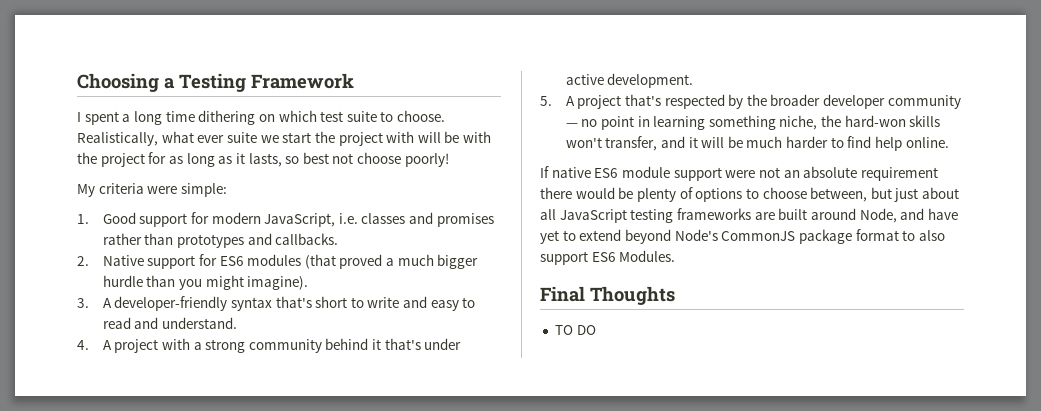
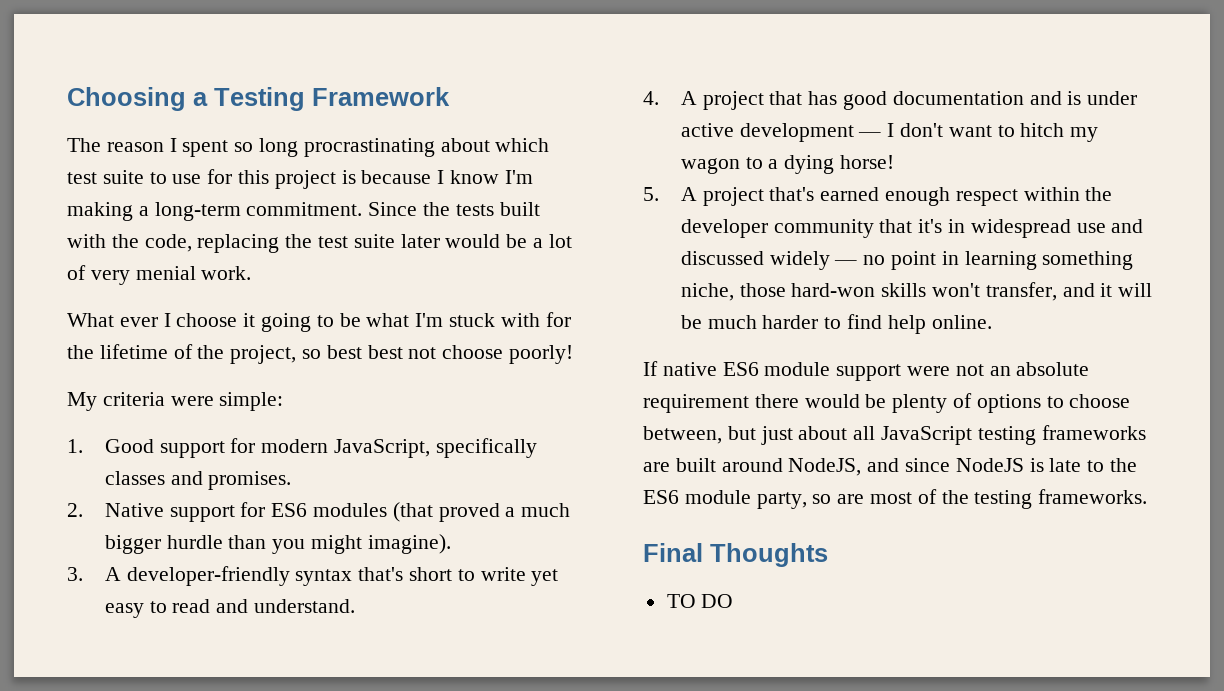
- I spent a long time dithering on which test suite to choose. Realistically, what ever suite we start the project with will be with the project for as long as it lasts, so best not choose poorly!
+ The reason I spent so long procrastinating about which test suite to use for this project is because I know I'm making a long-term commitment. Since the tests built with the code, replacing the test suite later would be a lot of very menial work.
+ What ever I choose it going to be what I'm stuck with for the lifetime of the project, so best best not choose poorly!
- 1. Good support for modern JavaScript, i.e. classes and promises rather than prototypes and callbacks.
+ 1. Good support for modern JavaScript, specifically classes and promises.
- 3. A developer-friendly syntax that's short to write and easy to read and understand.
+ 3. A developer-friendly syntax that's short to write yet easy to read and understand.
- 4. A project with a strong community behind it that's under active development.
- 5. A project that's respected by the broader developer community — no point in learning something niche, the hard-won skills won't transfer, and it will be much harder to find help online.
+ 4. A project that has good documentation and is under active development — I don't want to hitch my wagon to a dying horse!
+ 5. A project that's earned enough respect within the developer community that it's in widespread use and discussed widely — no point in learning something niche, those hard-won skills won't transfer, and it will be much harder to find help online.
- If native ES6 module support were not an absolute requirement there would be plenty of options to choose between, but just about all JavaScript testing frameworks are built around Node, and have yet to extend beyond Node's CommonJS package format to also support ES6 Modules.
+ If native ES6 module support were not an absolute requirement there would be plenty of options to choose between, but just about all JavaScript testing frameworks are built around NodeJS, and since NodeJS is late to the ES6 module party, so are most of the testing frameworks.

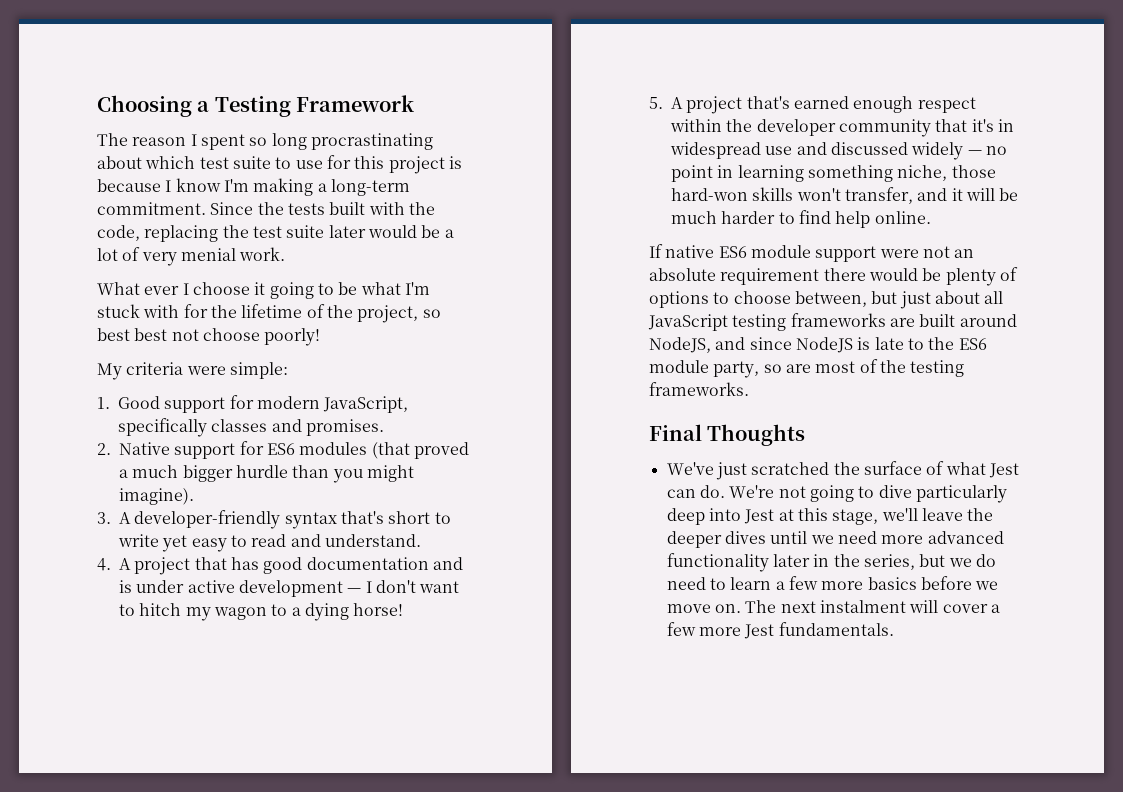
- TO DO
+ We've just scratched the surface of what Jest can do. We're not going to dive particularly deep into Jest at this stage, we'll leave the deeper dives until we need more advanced functionality later in the series, but we do need to learn a few more basics before we move on. The next instalment will cover a few more Jest fundamentals.

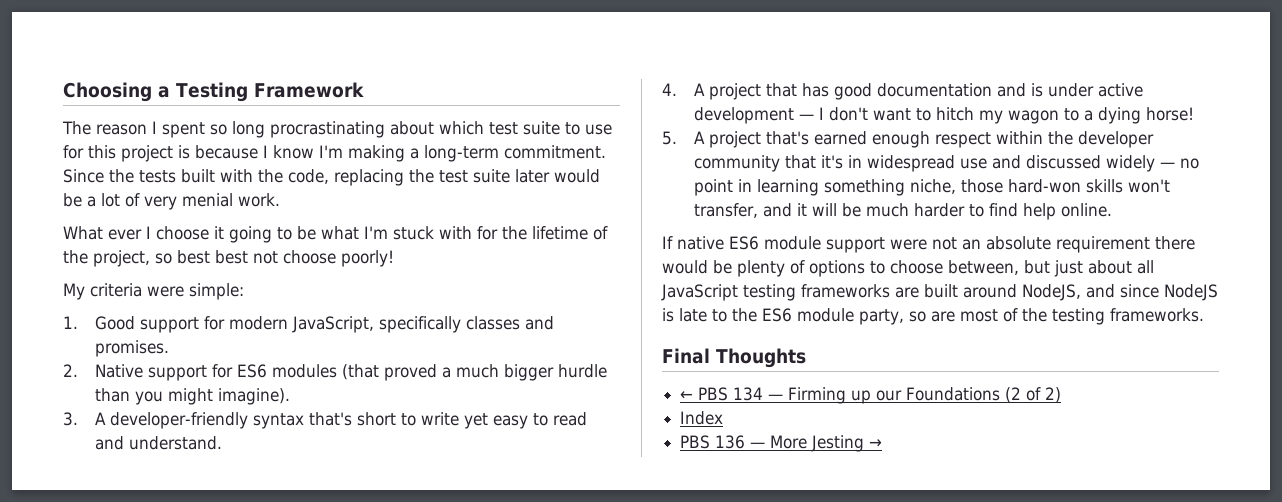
- We've just scratched the surface of what Jest can do. We're not going to dive particularly deep into Jest at this stage, we'll leave the deeper dives until we need more advanced functionality later in the series, but we do need to learn a few more basics before we move on. The next instalment will cover a few more Jest fundamentals.
+ ← PBS 134 — Firming up our Foundations (2 of 2)
+ Index
+ PBS 136 — More Jesting →

